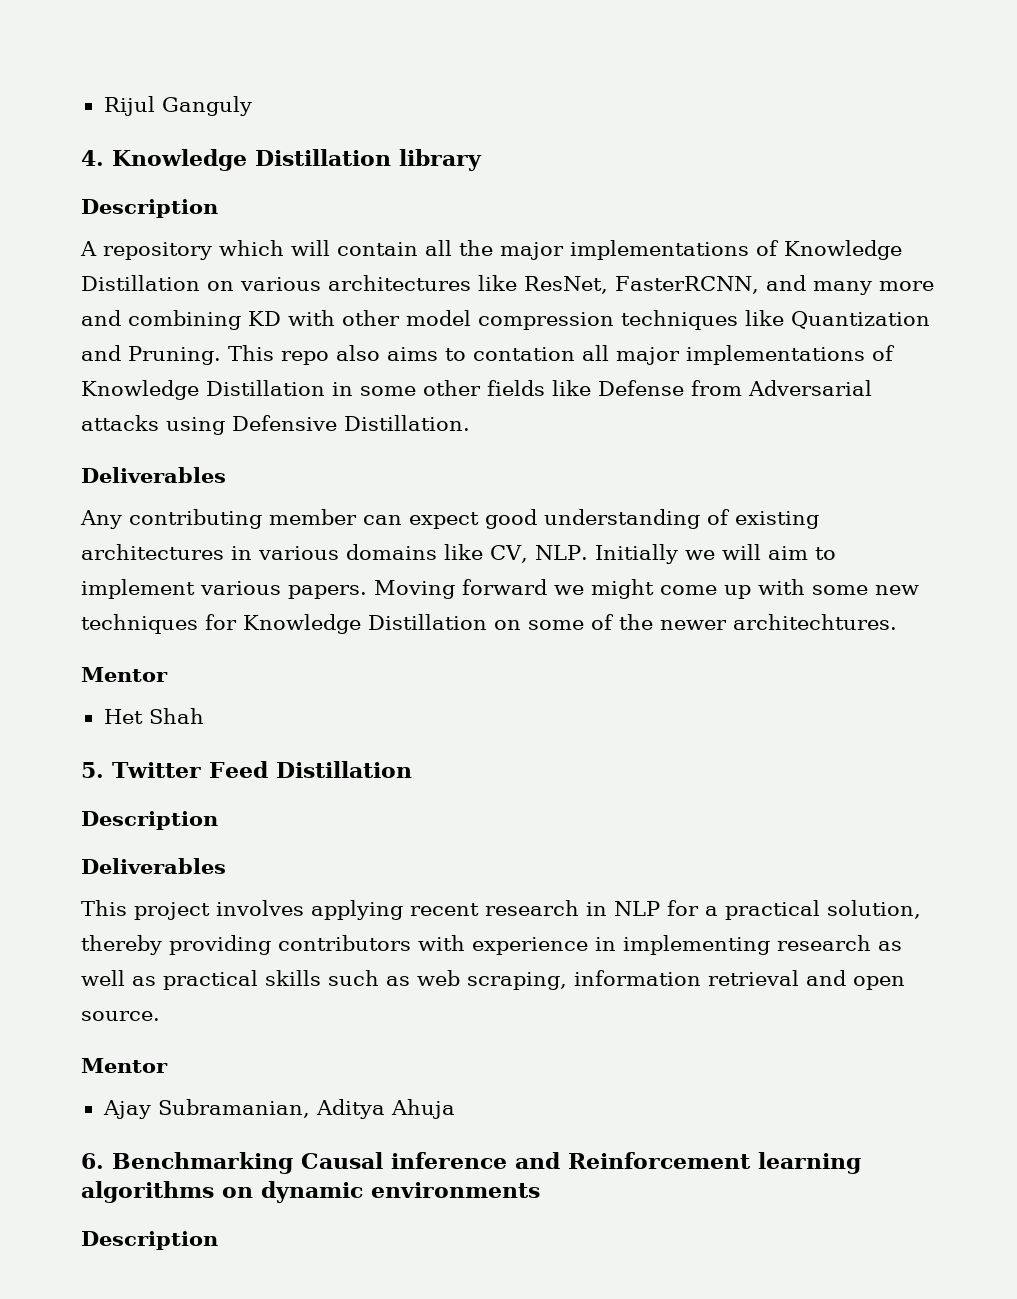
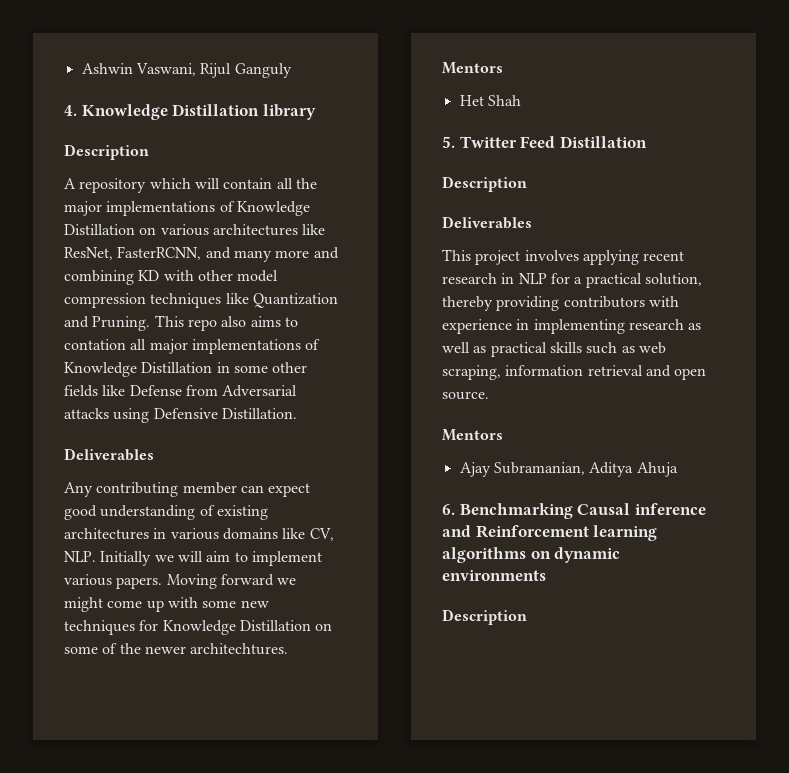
- Rijul Ganguly
+ Ashwin Vaswani, Rijul Ganguly
  Moving forward we might come up with some new techniques for Knowledge Distillation on some of the newer architechtures.
- Mentor
+ Mentors
  This project involves applying recent research in NLP for a practical solution, thereby providing contributors with experience in implementing research as well as practical skills such as web scraping, information retrieval and open source.
- Mentor
+ Mentors

